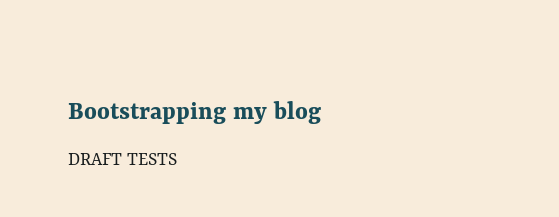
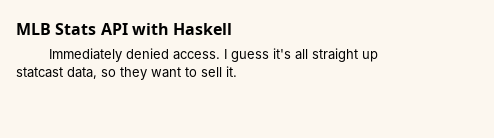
- Bootstrapping my blog
- DRAFT TESTS
+ MLB Stats API with Haskell
+ Immediately denied access. I guess it's all straight up statcast data, so they want to sell it.

